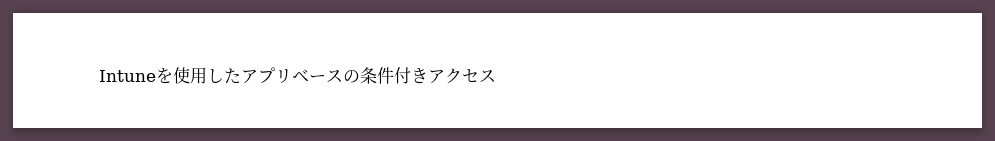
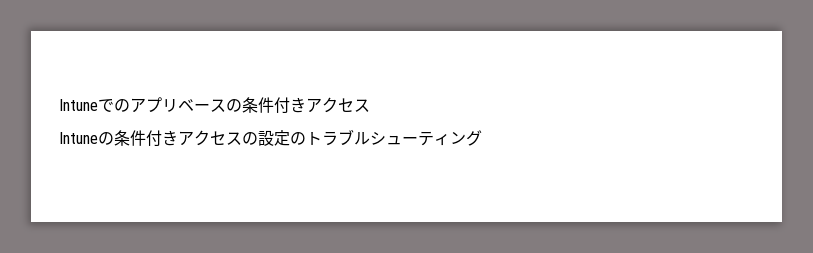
- Intuneを使用したアプリベースの条件付きアクセス
+ Intuneでのアプリベースの条件付きアクセス
+ Intuneの条件付きアクセスの設定のトラブルシューティング

